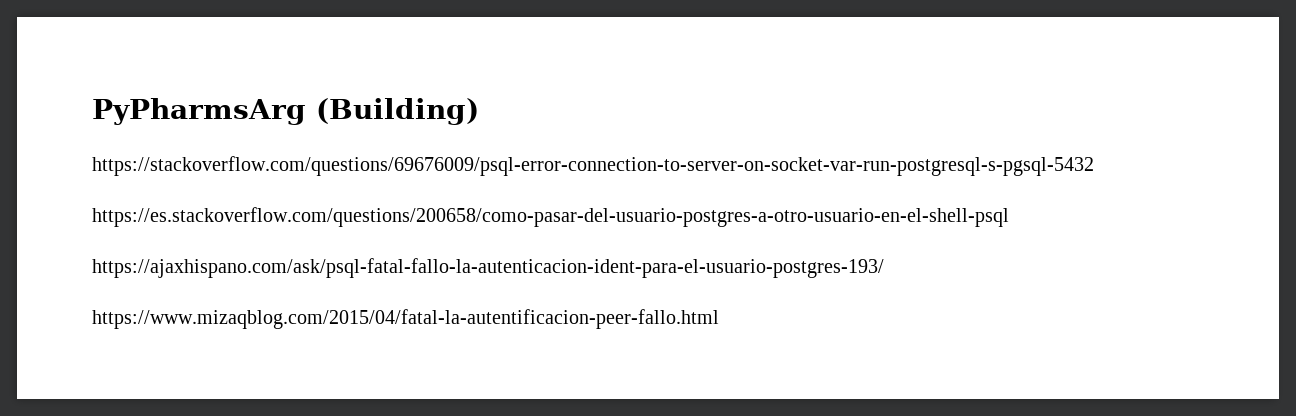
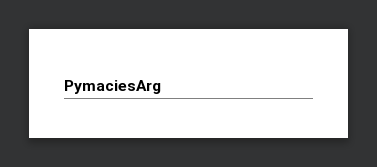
- PyPharmsArg (Building)
- https://stackoverflow.com/questions/69676009/psql-error-connection-to-server-on-socket-var-run-postgresql-s-pgsql-5432
- https://es.stackoverflow.com/questions/200658/como-pasar-del-usuario-postgres-a-otro-usuario-en-el-shell-psql
- https://ajaxhispano.com/ask/psql-fatal-fallo-la-autenticacion-ident-para-el-usuario-postgres-193/
- https://www.mizaqblog.com/2015/04/fatal-la-autentificacion-peer-fallo.html
+ PymaciesArg

